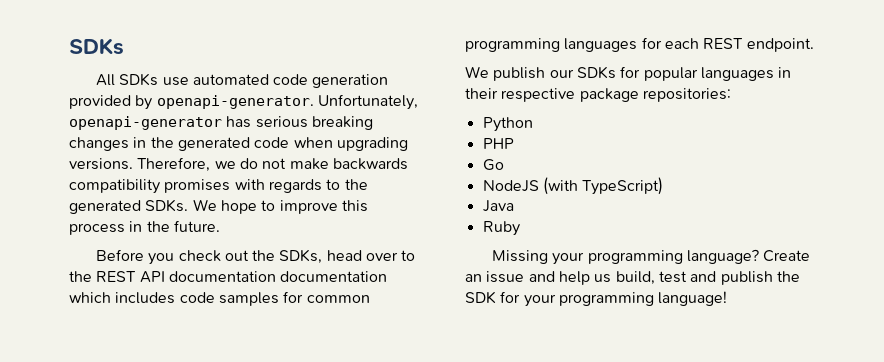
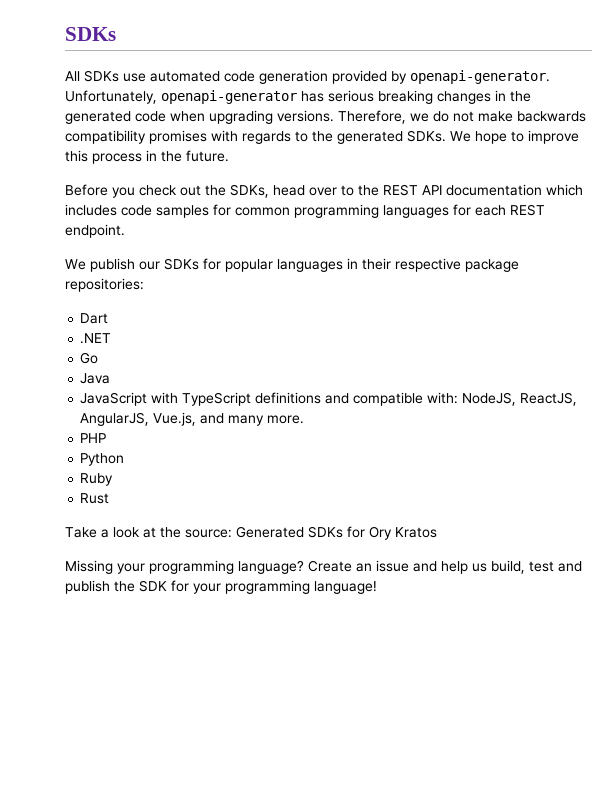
- Before you check out the SDKs, head over to the REST API documentation documentation which includes code samples for common programming languages for each REST endpoint.
+ Before you check out the SDKs, head over to the REST API documentation which includes code samples for common programming languages for each REST endpoint.
+ Dart
+ .NET
+ Go
+ Java
+ JavaScript with TypeScript definitions and compatible with: NodeJS, ReactJS, AngularJS, Vue.js, and many more.
+ PHP
  Python
- PHP
- Go
- NodeJS (with TypeScript)
- Java
  Ruby
+ Rust
+ Take a look at the source: Generated SDKs for Ory Kratos

